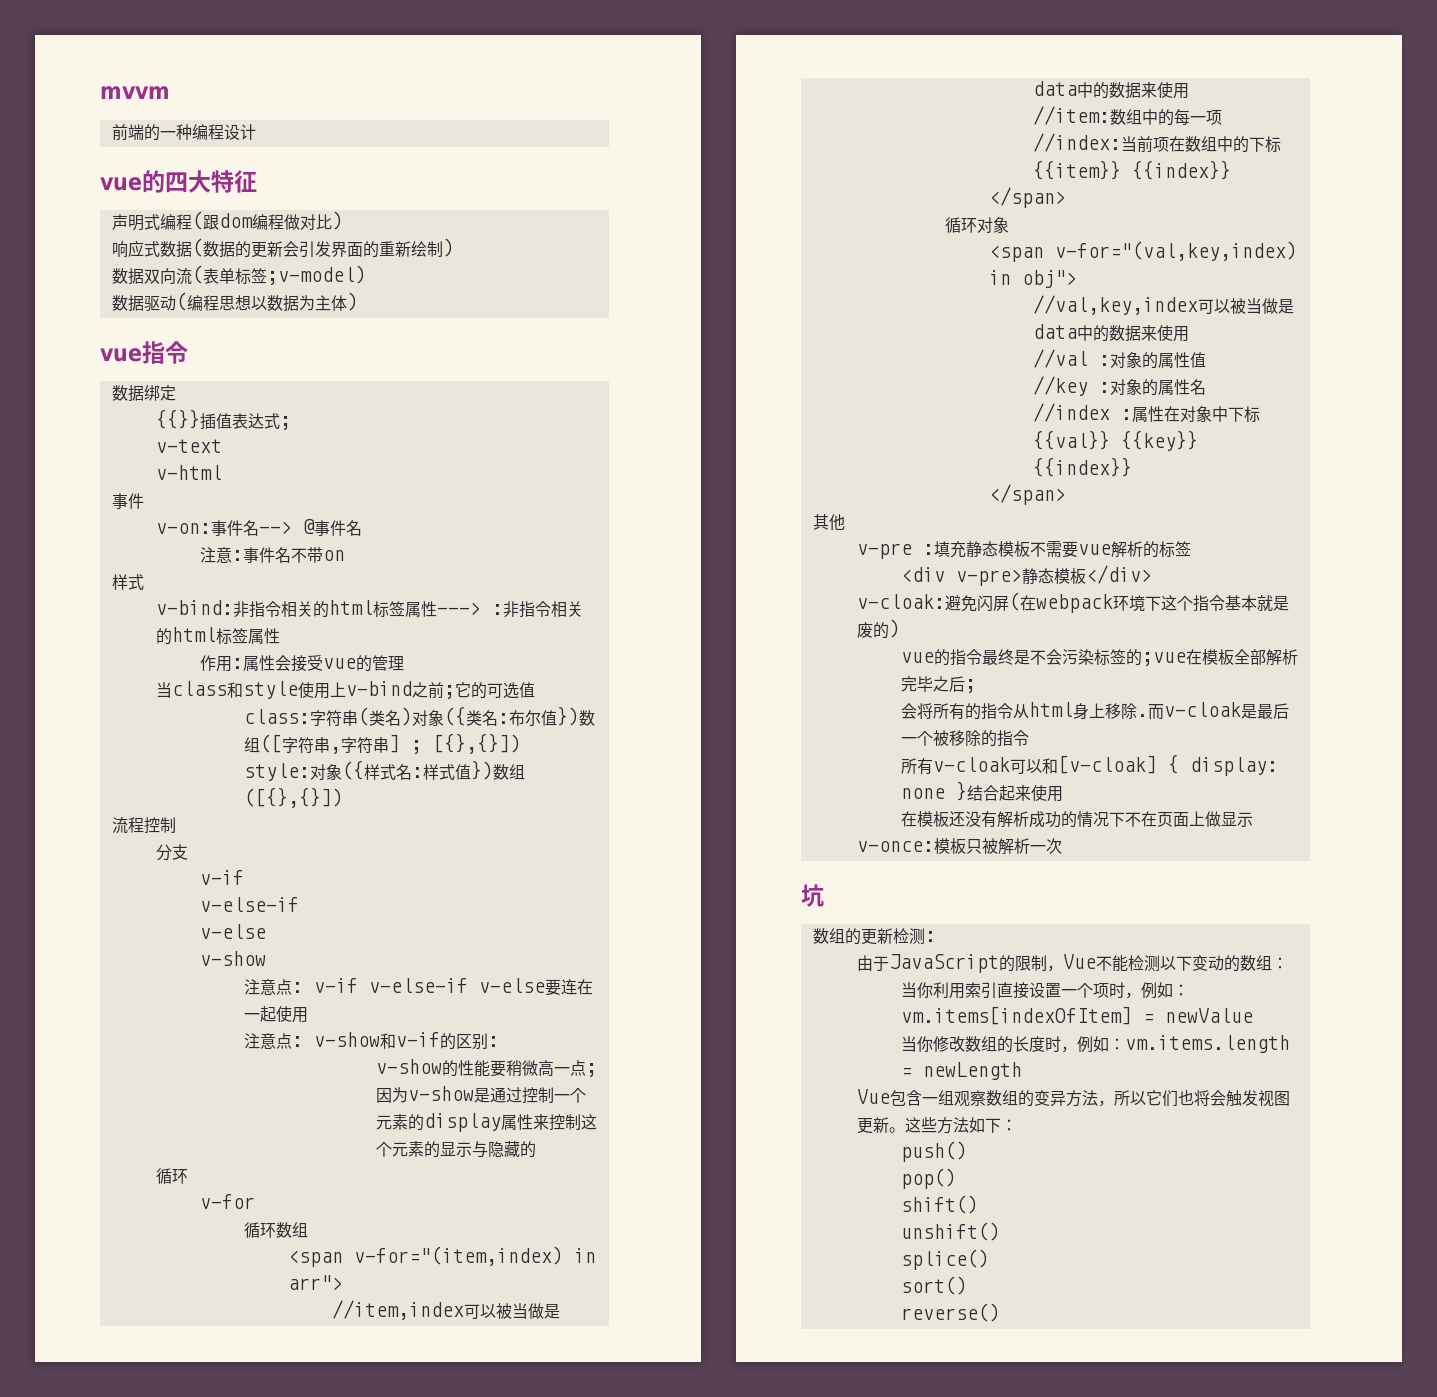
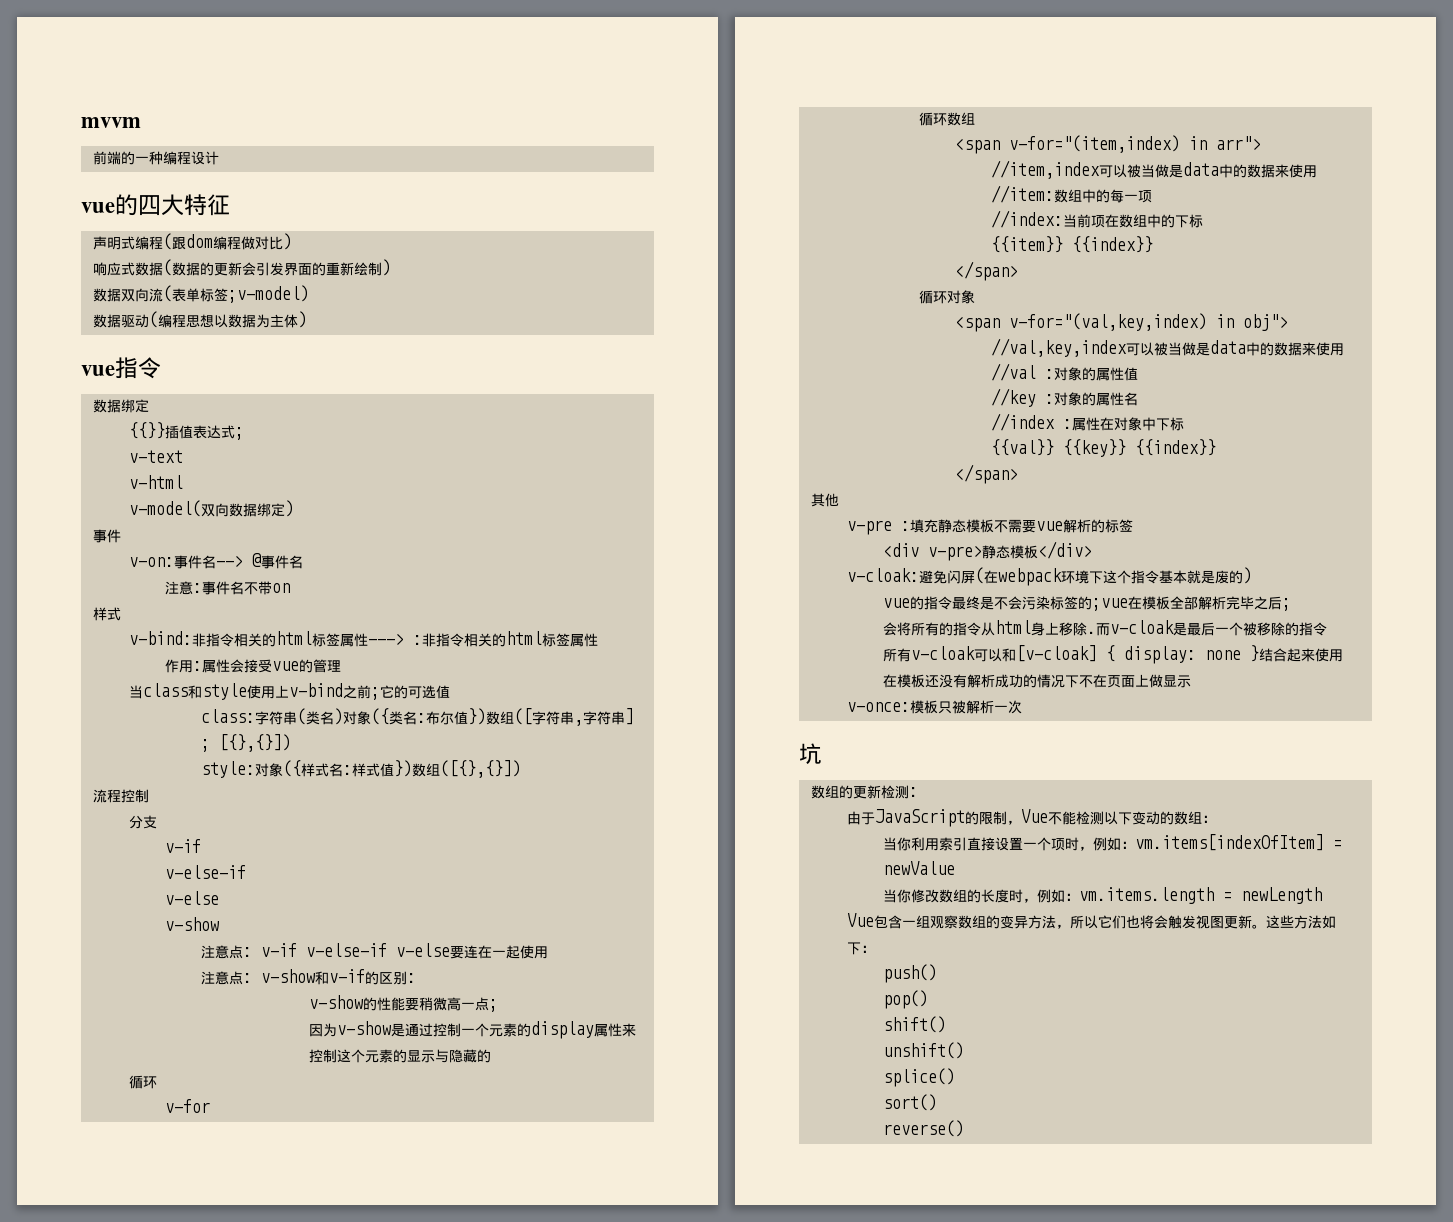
+ v-model(双向数据绑定)

